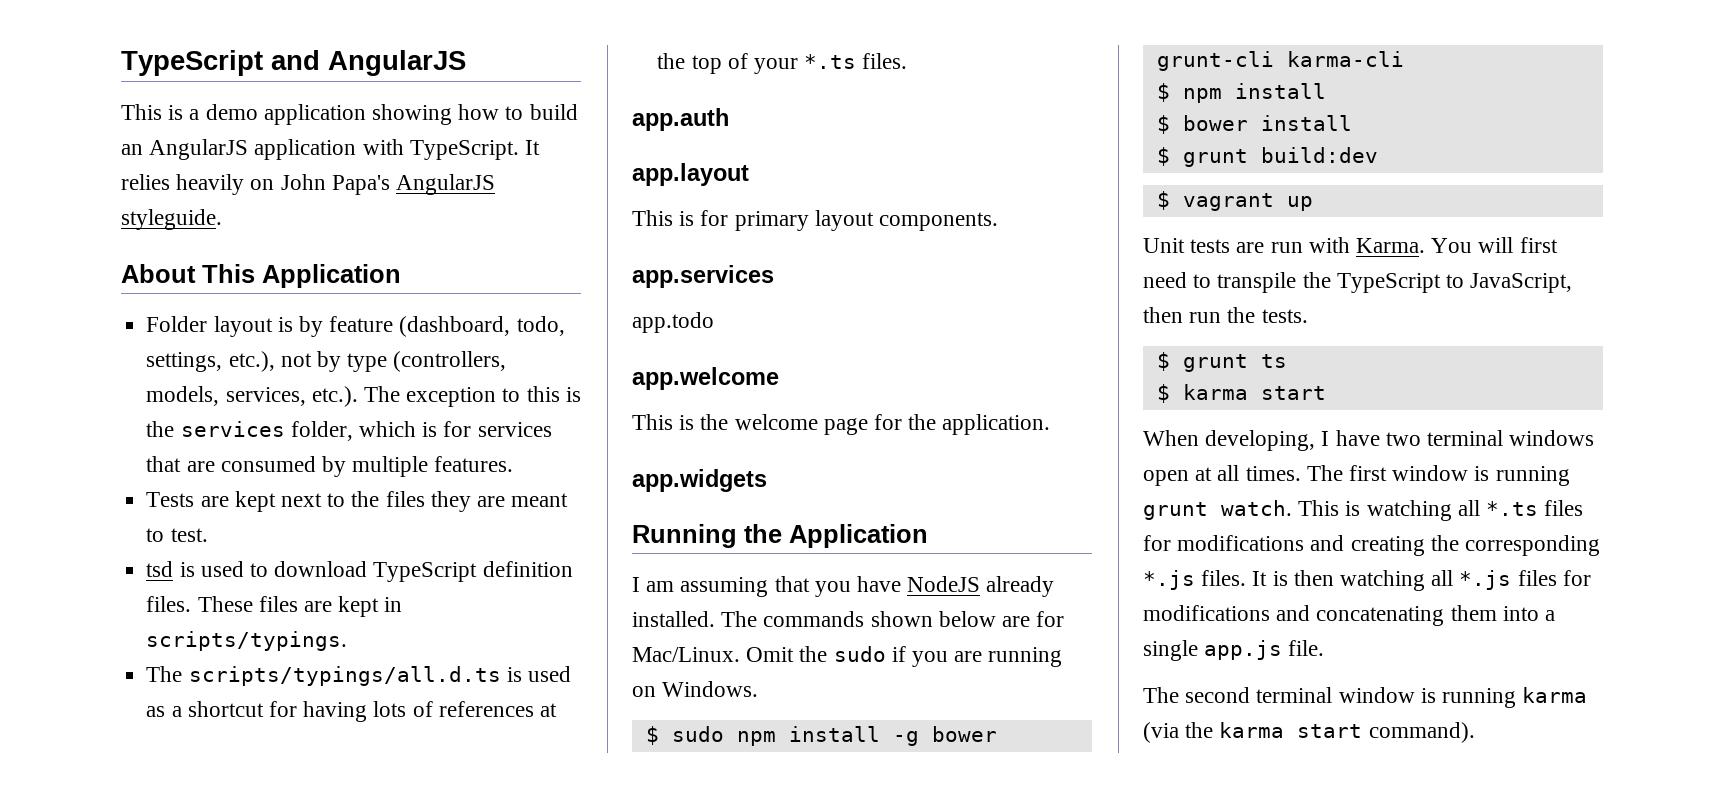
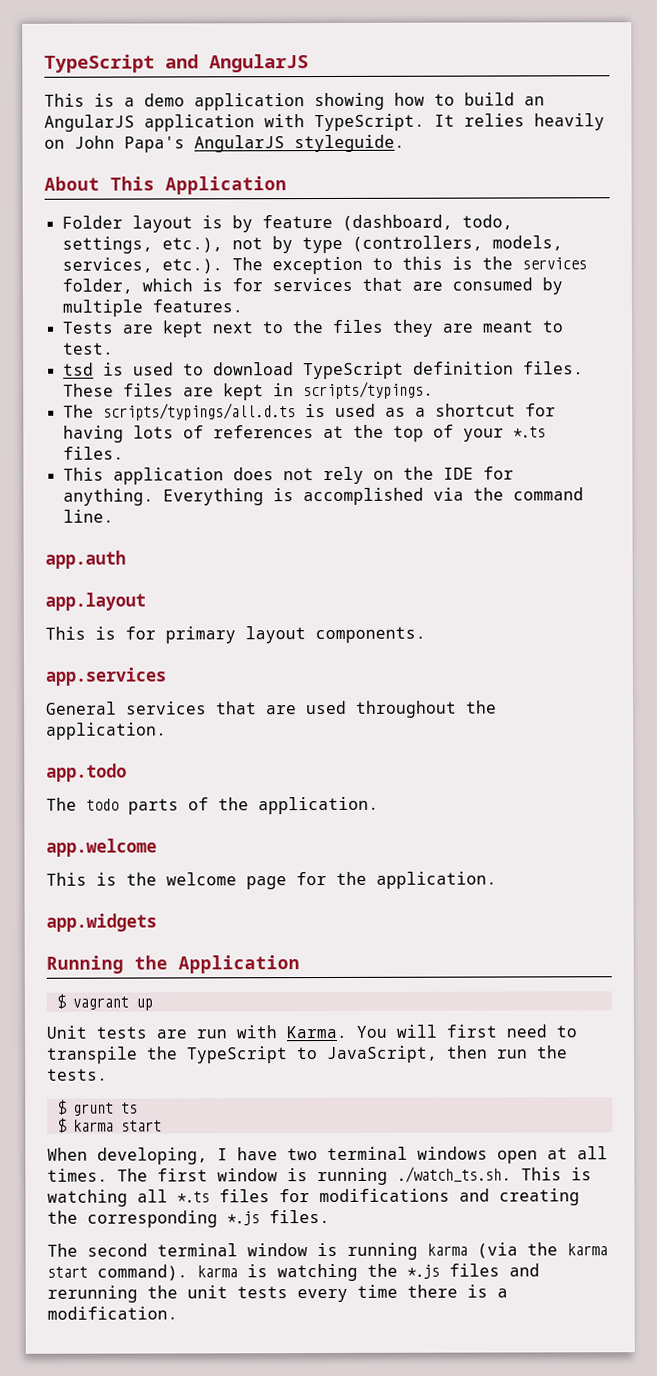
+ This application does not rely on the IDE for anything. Everything is accomplished via the command line.
+ General services that are used throughout the application.
  app.todo
+ The todo parts of the application.
- I am assuming that you have NodeJS already installed. The commands shown below are for Mac/Linux. Omit the sudo if you are running on Windows.
- $ sudo npm install -g bower grunt-cli karma-cli
- $ npm install
- $ bower install
- $ grunt build:dev
- The first window is running grunt watch. This is watching all *.ts files for modifications and creating the corresponding *.js files. It is then watching all *.js files for modifications and concatenating them into a single app.js file.
+ The first window is running ./watch_ts.sh. This is watching all *.ts files for modifications and creating the corresponding *.js files.
- The second terminal window is running karma (via the karma start command).
+ The second terminal window is running karma (via the karma start command). karma is watching the *.js files and rerunning the unit tests every time there is a modification.

